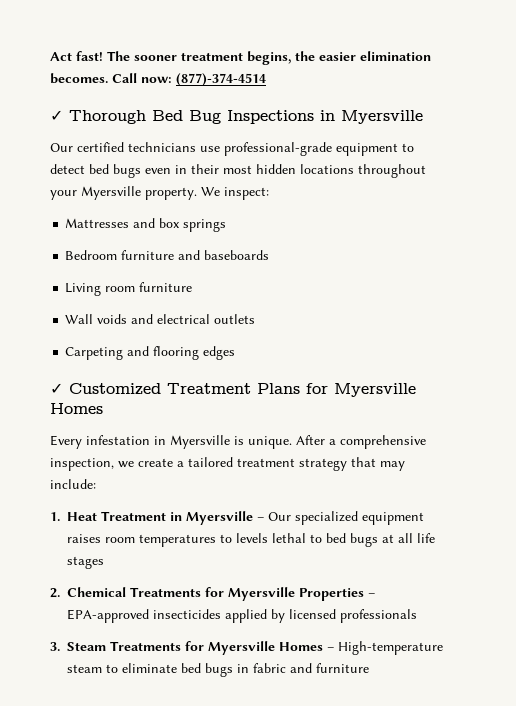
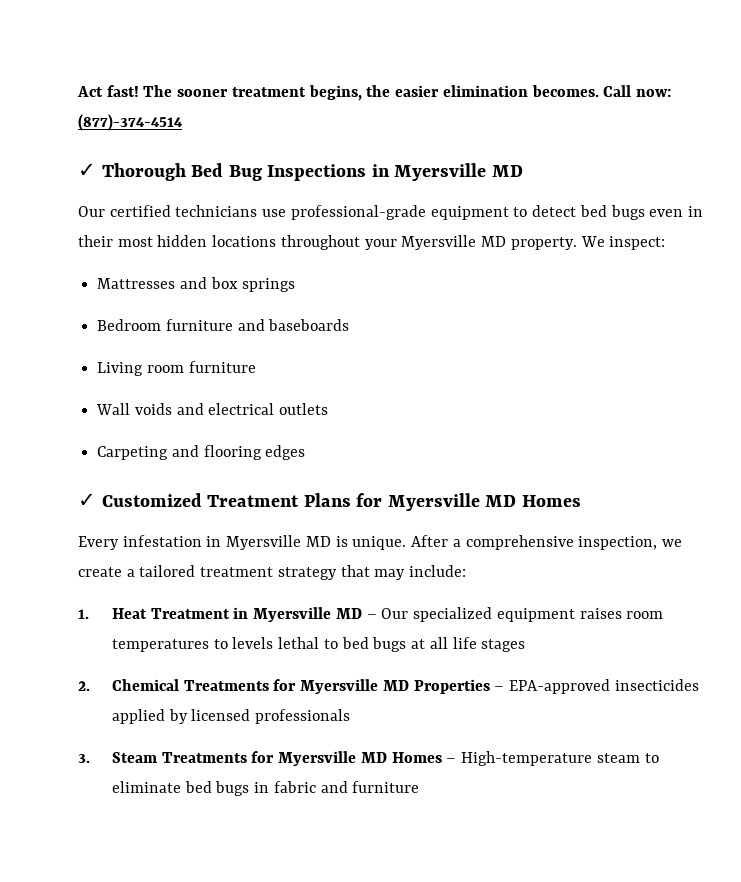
- ✓ Thorough Bed Bug Inspections in Myersville
+ ✓ Thorough Bed Bug Inspections in Myersville MD
- Our certified technicians use professional-grade equipment to detect bed bugs even in their most hidden locations throughout your Myersville property.
+ Our certified technicians use professional-grade equipment to detect bed bugs even in their most hidden locations throughout your Myersville MD property.
- ✓ Customized Treatment Plans for Myersville Homes
+ ✓ Customized Treatment Plans for Myersville MD Homes
- Every infestation in Myersville is unique.
+ Every infestation in Myersville MD is unique.
- 1. Heat Treatment in Myersville – Our specialized equipment raises room temperatures to levels lethal to bed bugs at all life stages
+ 1. Heat Treatment in Myersville MD – Our specialized equipment raises room temperatures to levels lethal to bed bugs at all life stages
- 2. Chemical Treatments for Myersville Properties – EPA-approved insecticides applied by licensed professionals
+ 2. Chemical Treatments for Myersville MD Properties – EPA-approved insecticides applied by licensed professionals
- 3. Steam Treatments for Myersville Homes – High-temperature steam to eliminate bed bugs in fabric and furniture
+ 3. Steam Treatments for Myersville MD Homes – High-temperature steam to eliminate bed bugs in fabric and furniture

